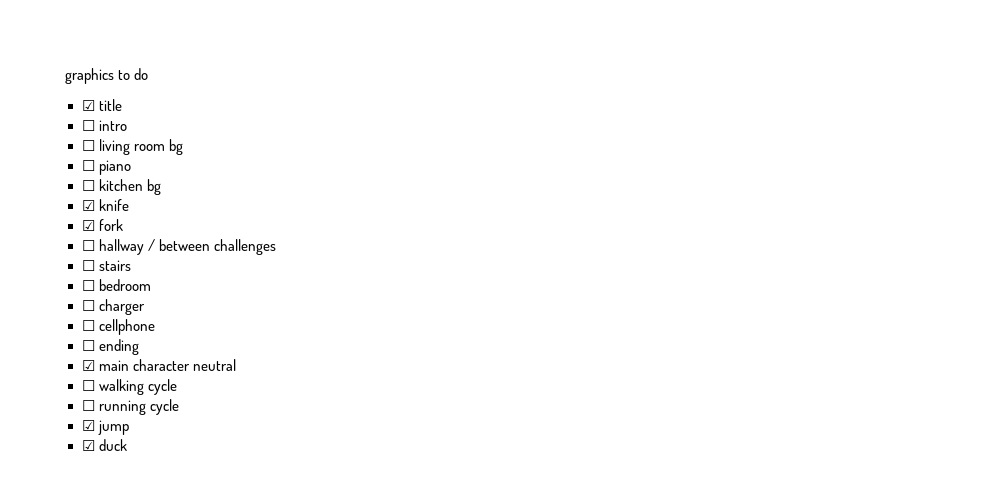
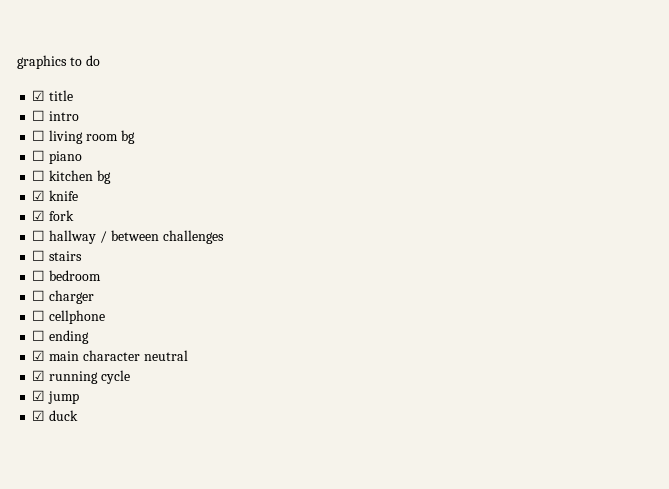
- ☐ walking cycle
- ☐ running cycle
+ ☑ running cycle

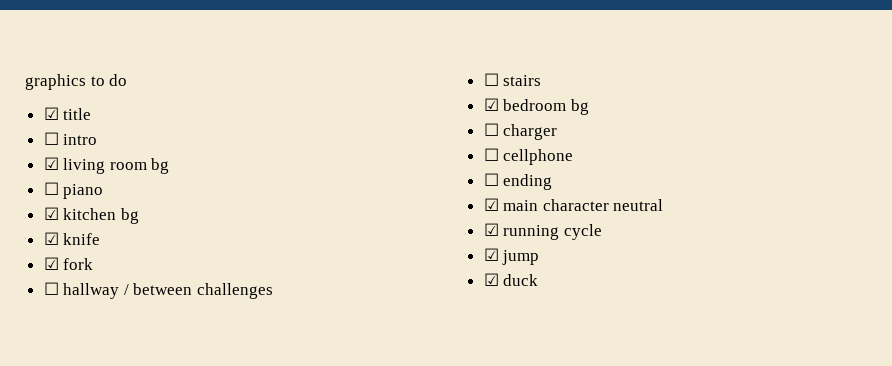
- ☐ living room bg
+ ☑ living room bg
- ☐ kitchen bg
+ ☑ kitchen bg
- ☐ bedroom
+ ☑ bedroom bg

